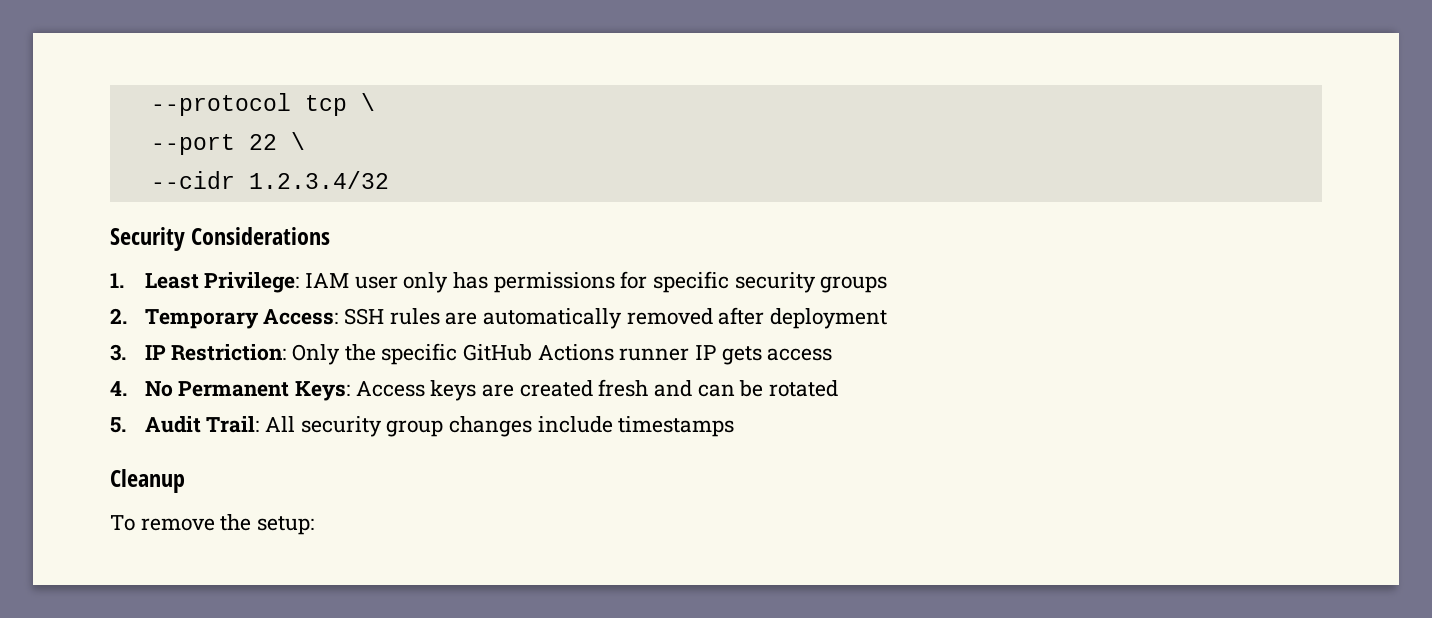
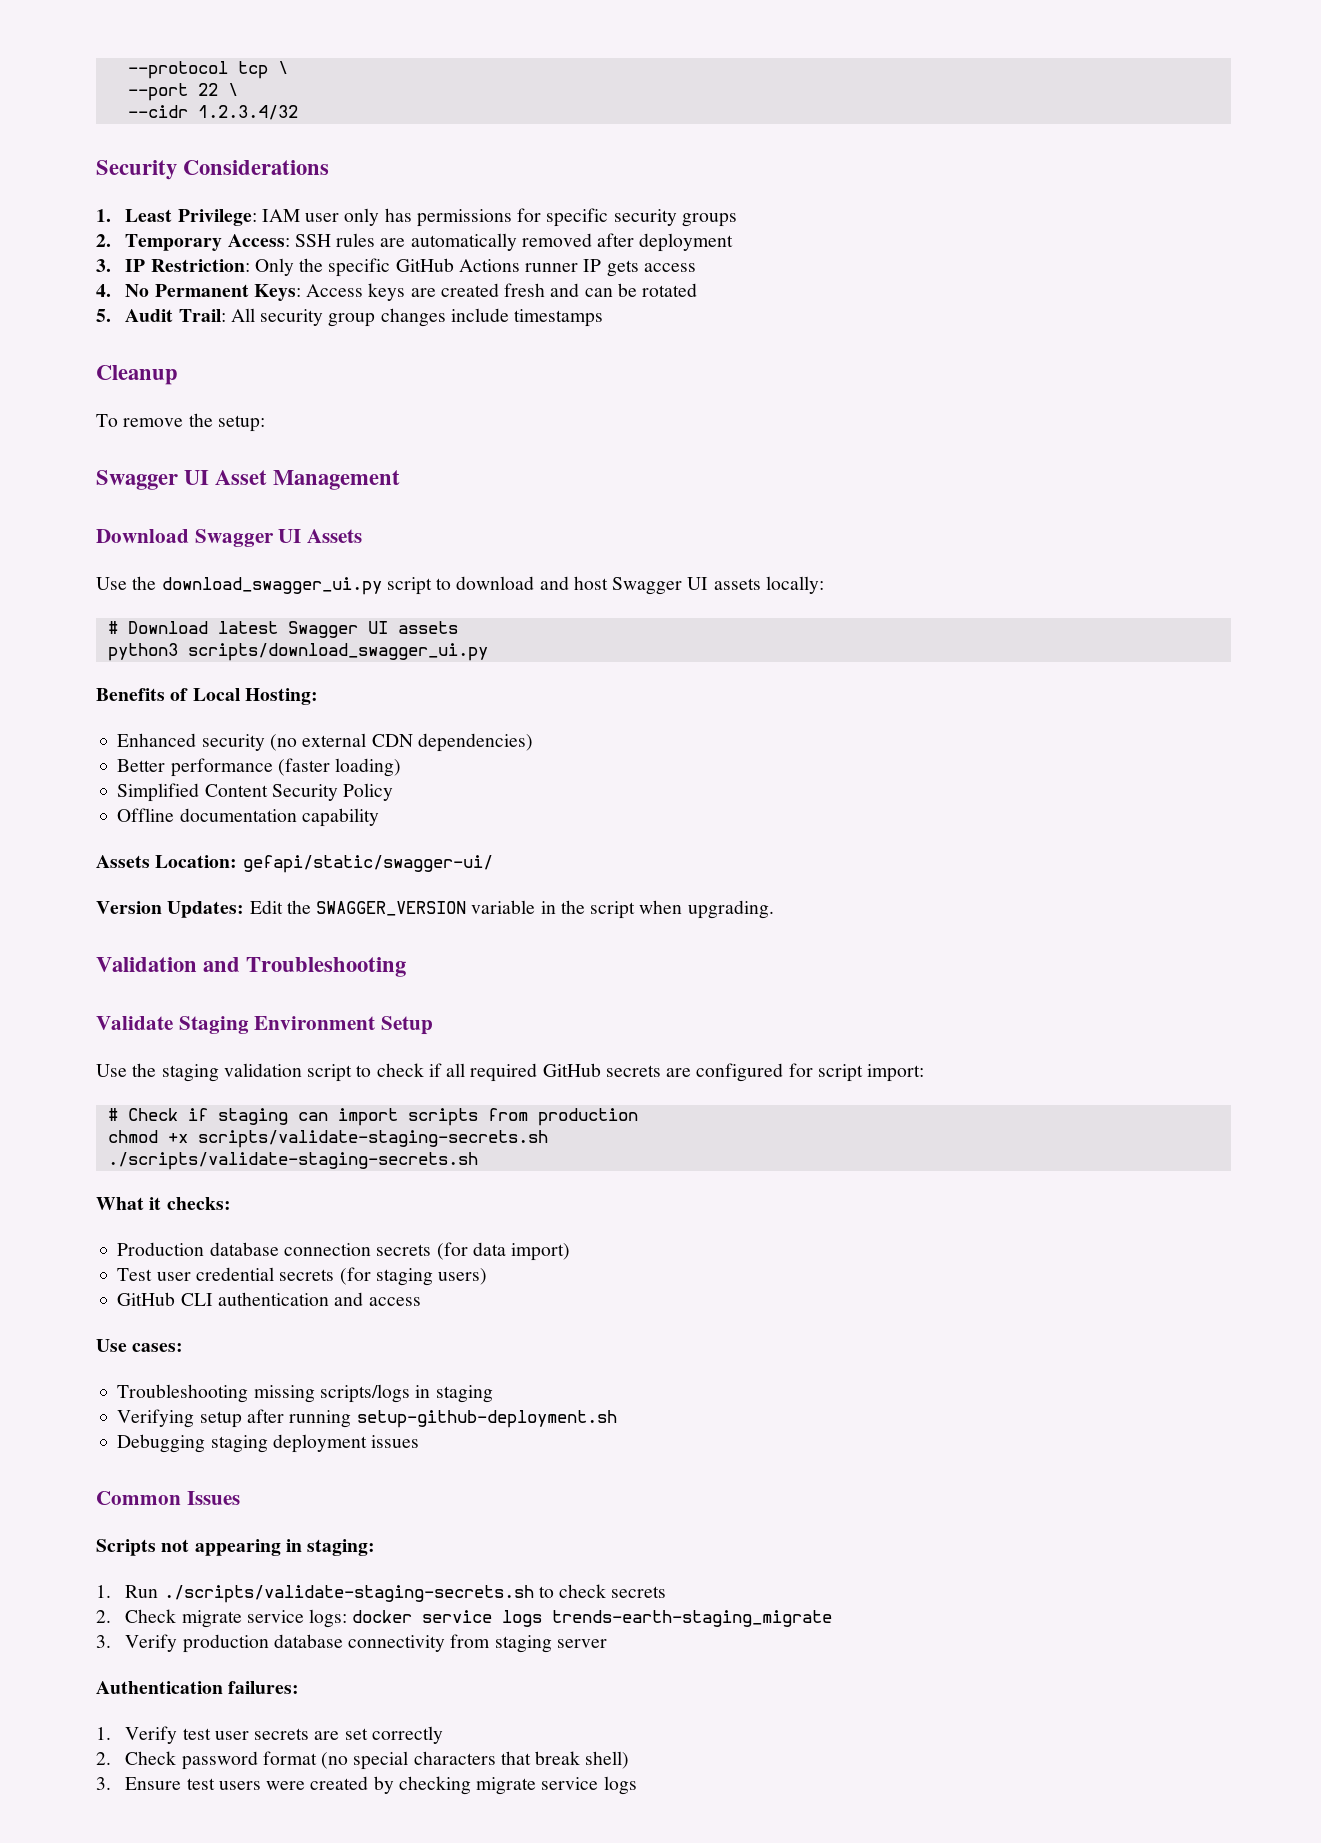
+ Swagger UI Asset Management
+ Download Swagger UI Assets
+ Use the download_swagger_ui.py script to download and host Swagger UI assets locally:
+ # Download latest Swagger UI assets
+ python3 scripts/download_swagger_ui.py
+ Benefits of Local Hosting:
+ Enhanced security (no external CDN dependencies)
+ Better performance (faster loading)
+ Simplified Content Security Policy
+ Offline documentation capability
+ Assets Location: gefapi/static/swagger-ui/
+ Version Updates: Edit the SWAGGER_VERSION variable in the script when upgrading.
+ Validation and Troubleshooting
+ Validate Staging Environment Setup
+ Use the staging validation script to check if all required GitHub secrets are configured for script import:
+ # Check if staging can import scripts from production
+ chmod +x scripts/validate-staging-secrets.sh
+ ./scripts/validate-staging-secrets.sh
+ What it checks:
+ Production database connection secrets (for data import)
+ Test user credential secrets (for staging users)
+ GitHub CLI authentication and access
+ Use cases:
+ Troubleshooting missing scripts/logs in staging
+ Verifying setup after running setup-github-deployment.sh
+ Debugging staging deployment issues
+ Common Issues
+ Scripts not appearing in staging:
+ 1. Run ./scripts/validate-staging-secrets.sh to check secrets
+ 2. Check migrate service logs: docker service logs trends-earth-staging_migrate
+ 3. Verify production database connectivity from staging server
+ Authentication failures:
+ 1. Verify test user secrets are set correctly
+ 2. Check password format (no special characters that break shell)
+ 3. Ensure test users were created by checking migrate service logs

